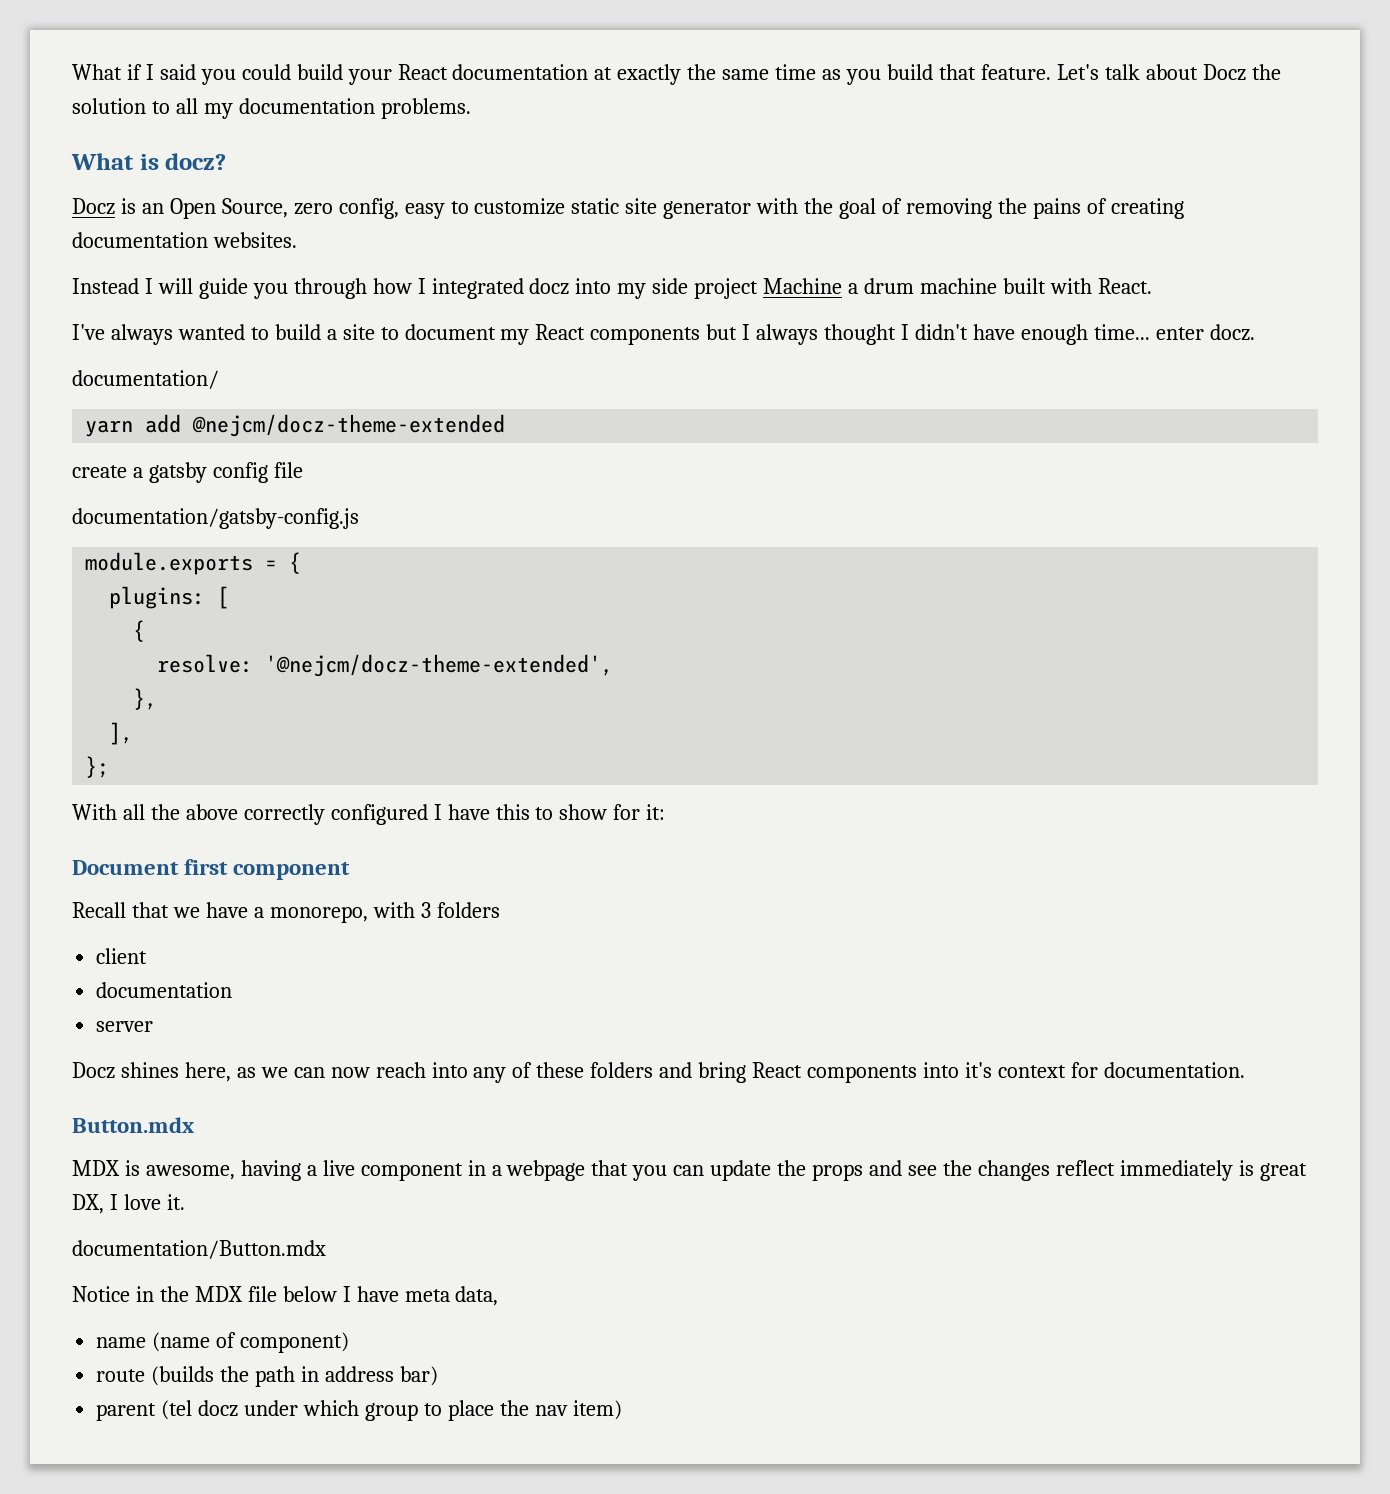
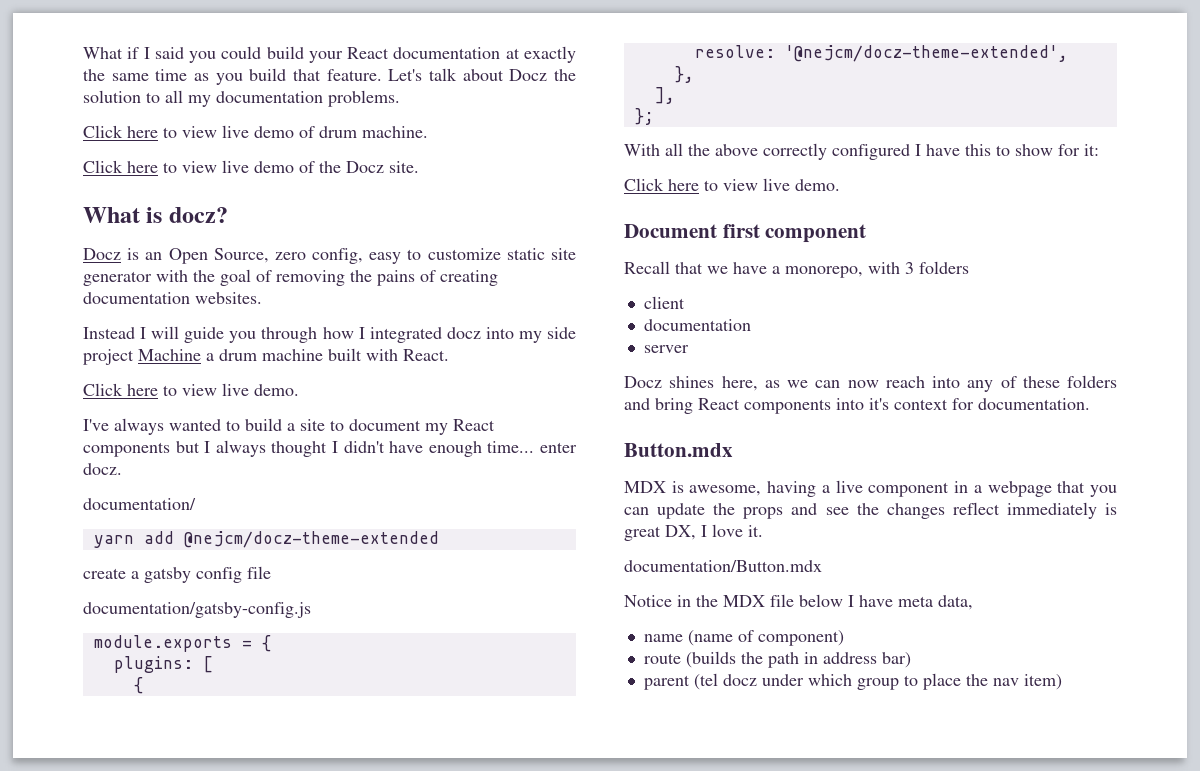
+ Click here to view live demo of drum machine.
+ Click here to view live demo of the Docz site.
  Instead I will guide you through how I integrated docz into my side project Machine a drum machine built with React.
+ Click here to view live demo.
  With all the above correctly configured I have this to show for it:
+ Click here to view live demo.

